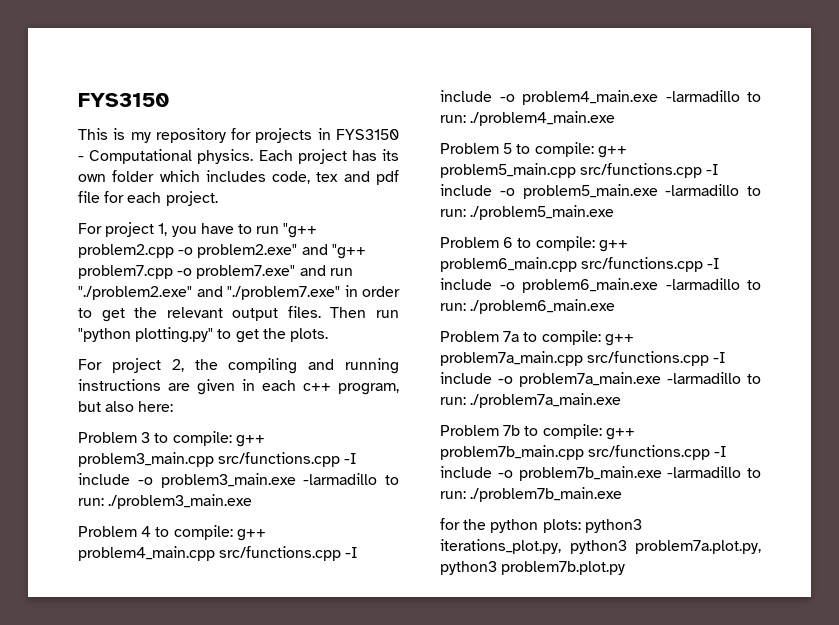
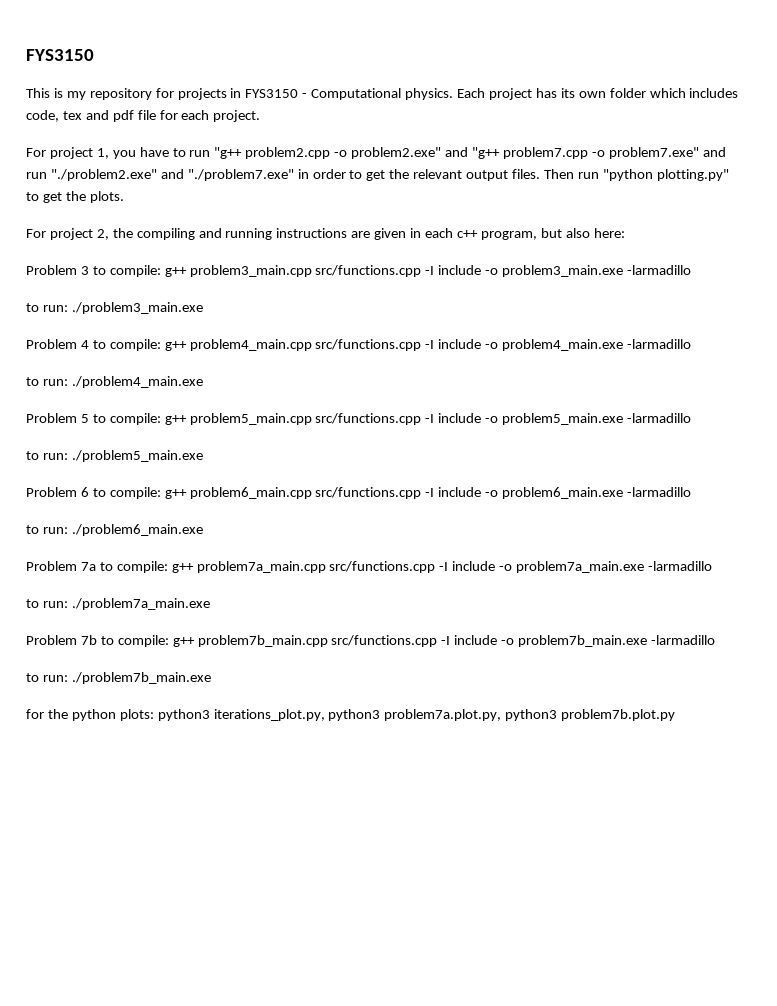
- Problem 3 to compile: g++ problem3_main.cpp src/functions.cpp -I include -o problem3_main.exe -larmadillo to run: ./problem3_main.exe
+ Problem 3 to compile: g++ problem3_main.cpp src/functions.cpp -I include -o problem3_main.exe -larmadillo
+ to run: ./problem3_main.exe
- Problem 4 to compile: g++ problem4_main.cpp src/functions.cpp -I include -o problem4_main.exe -larmadillo to run: ./problem4_main.exe
+ Problem 4 to compile: g++ problem4_main.cpp src/functions.cpp -I include -o problem4_main.exe -larmadillo
+ to run: ./problem4_main.exe
- Problem 5 to compile: g++ problem5_main.cpp src/functions.cpp -I include -o problem5_main.exe -larmadillo to run: ./problem5_main.exe
+ Problem 5 to compile: g++ problem5_main.cpp src/functions.cpp -I include -o problem5_main.exe -larmadillo
+ to run: ./problem5_main.exe
- Problem 6 to compile: g++ problem6_main.cpp src/functions.cpp -I include -o problem6_main.exe -larmadillo to run: ./problem6_main.exe
+ Problem 6 to compile: g++ problem6_main.cpp src/functions.cpp -I include -o problem6_main.exe -larmadillo
+ to run: ./problem6_main.exe
- Problem 7a to compile: g++ problem7a_main.cpp src/functions.cpp -I include -o problem7a_main.exe -larmadillo to run: ./problem7a_main.exe
+ Problem 7a to compile: g++ problem7a_main.cpp src/functions.cpp -I include -o problem7a_main.exe -larmadillo
+ to run: ./problem7a_main.exe
- Problem 7b to compile: g++ problem7b_main.cpp src/functions.cpp -I include -o problem7b_main.exe -larmadillo to run: ./problem7b_main.exe
+ Problem 7b to compile: g++ problem7b_main.cpp src/functions.cpp -I include -o problem7b_main.exe -larmadillo
+ to run: ./problem7b_main.exe

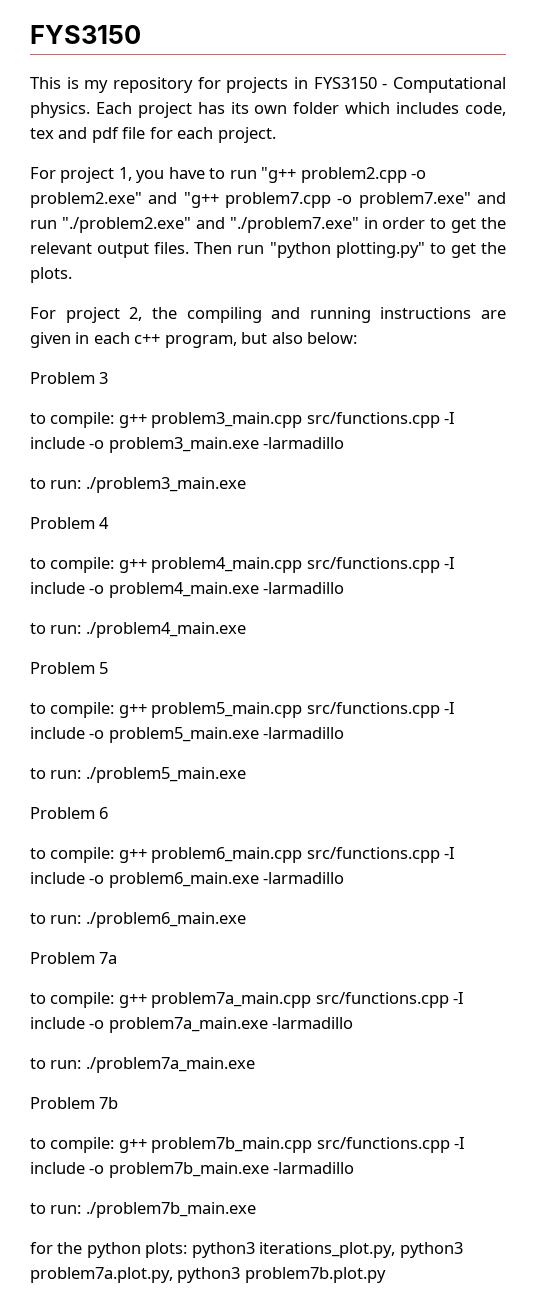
- For project 2, the compiling and running instructions are given in each c++ program, but also here:
+ For project 2, the compiling and running instructions are given in each c++ program, but also below:
- Problem 3 to compile: g++ problem3_main.cpp src/functions.cpp -I include -o problem3_main.exe -larmadillo
+ Problem 3
+ to compile: g++ problem3_main.cpp src/functions.cpp -I include -o problem3_main.exe -larmadillo
- Problem 4 to compile: g++ problem4_main.cpp src/functions.cpp -I include -o problem4_main.exe -larmadillo
+ Problem 4
+ to compile: g++ problem4_main.cpp src/functions.cpp -I include -o problem4_main.exe -larmadillo
- Problem 5 to compile: g++ problem5_main.cpp src/functions.cpp -I include -o problem5_main.exe -larmadillo
+ Problem 5
+ to compile: g++ problem5_main.cpp src/functions.cpp -I include -o problem5_main.exe -larmadillo
- Problem 6 to compile: g++ problem6_main.cpp src/functions.cpp -I include -o problem6_main.exe -larmadillo
+ Problem 6
+ to compile: g++ problem6_main.cpp src/functions.cpp -I include -o problem6_main.exe -larmadillo
- Problem 7a to compile: g++ problem7a_main.cpp src/functions.cpp -I include -o problem7a_main.exe -larmadillo
+ Problem 7a
+ to compile: g++ problem7a_main.cpp src/functions.cpp -I include -o problem7a_main.exe -larmadillo
- Problem 7b to compile: g++ problem7b_main.cpp src/functions.cpp -I include -o problem7b_main.exe -larmadillo
+ Problem 7b
+ to compile: g++ problem7b_main.cpp src/functions.cpp -I include -o problem7b_main.exe -larmadillo

